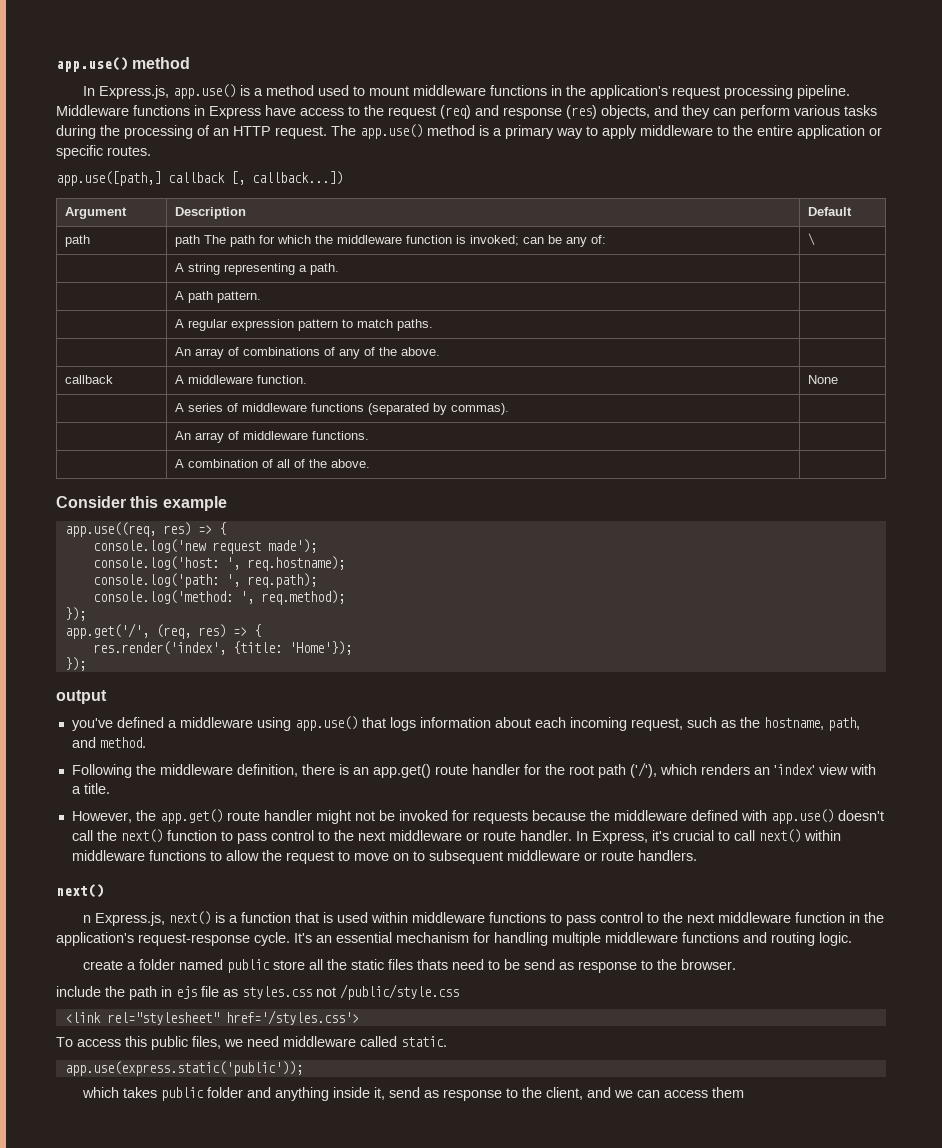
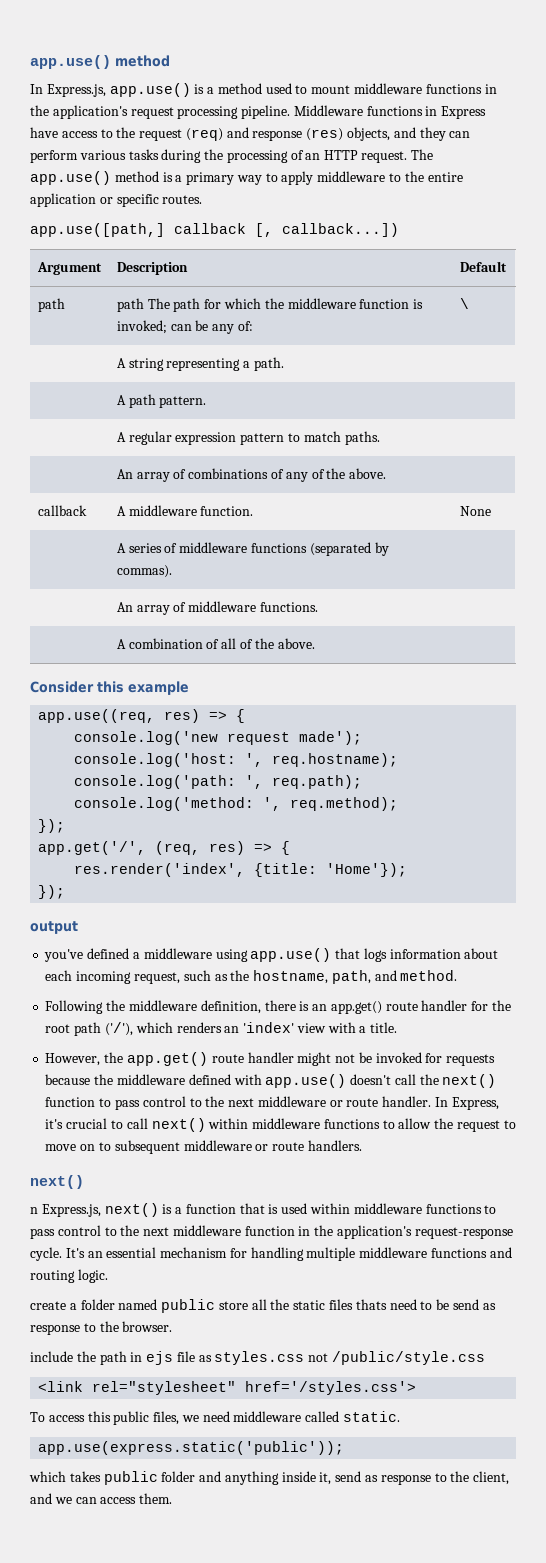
- which takes public folder and anything inside it, send as response to the client, and we can access them
+ which takes public folder and anything inside it, send as response to the client, and we can access them.

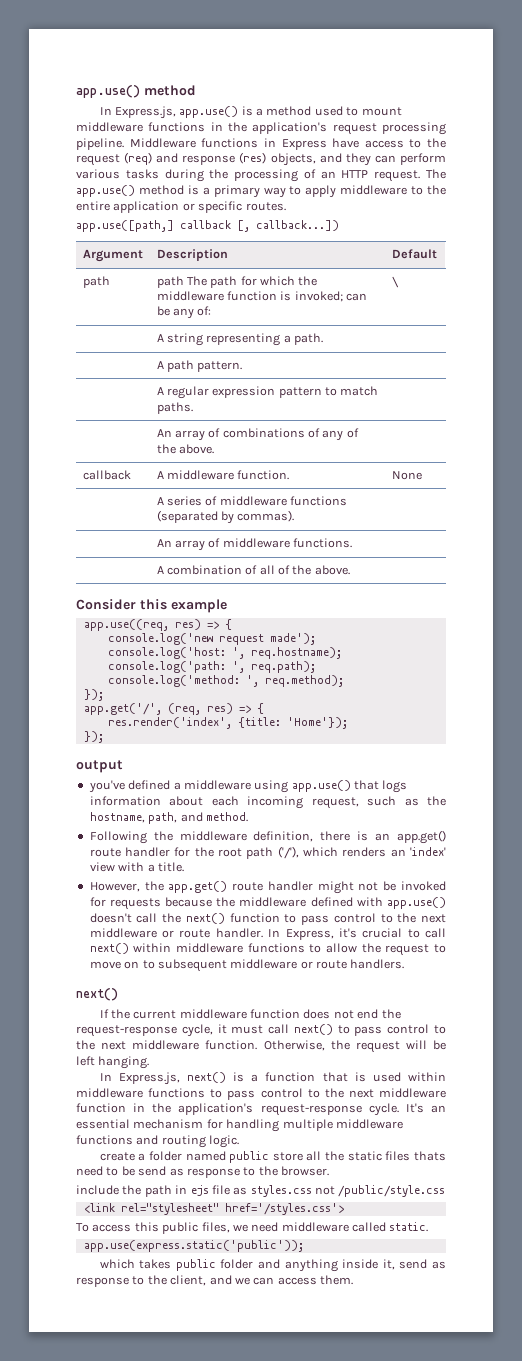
- n Express.js, next() is a function that is used within middleware functions to pass control to the next middleware function in the application's request-response cycle.
+ If the current middleware function does not end the request-response cycle, it must call next() to pass control to the next middleware function. Otherwise, the request will be left hanging.
+ In Express.js, next() is a function that is used within middleware functions to pass control to the next middleware function in the application's request-response cycle.

